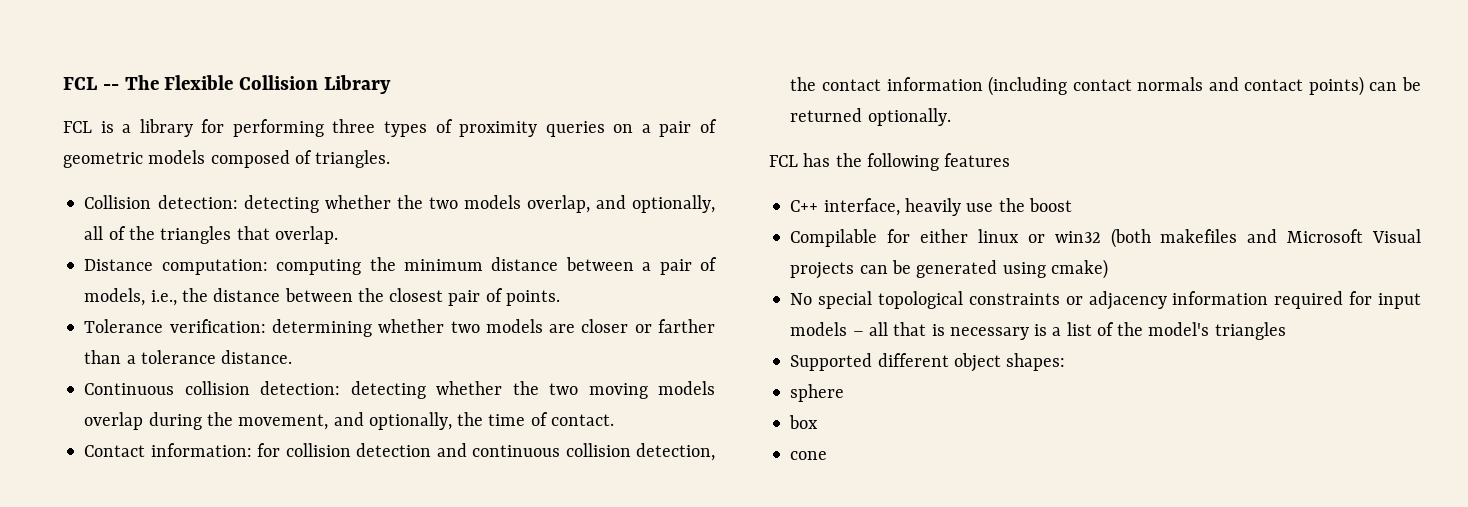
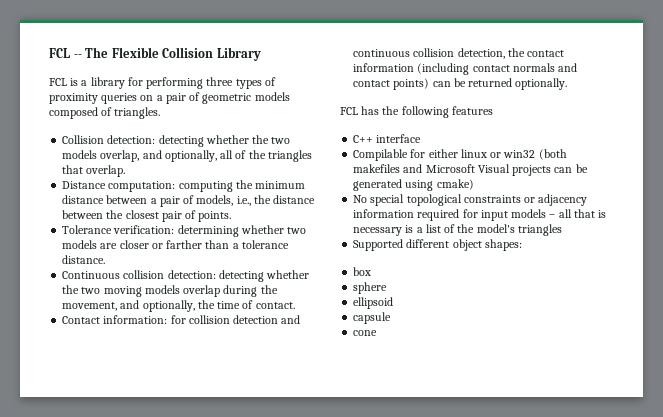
- C++ interface, heavily use the boost
+ C++ interface
+ box
- box
+ ellipsoid
+ capsule

